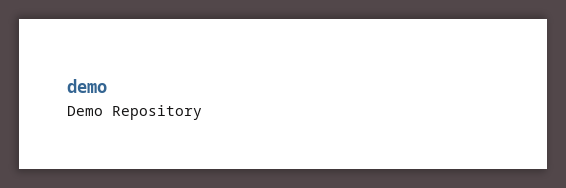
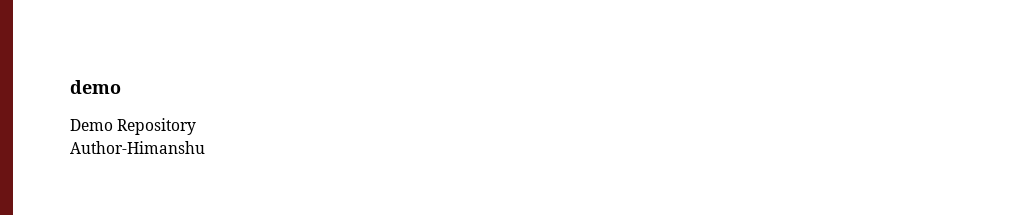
+ Author-Himanshu

